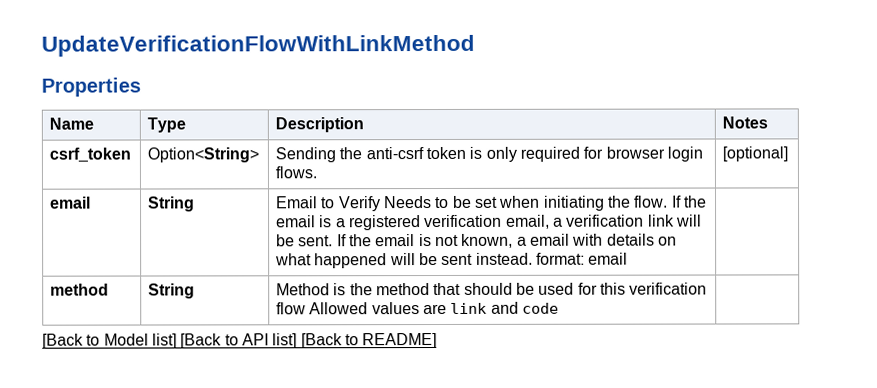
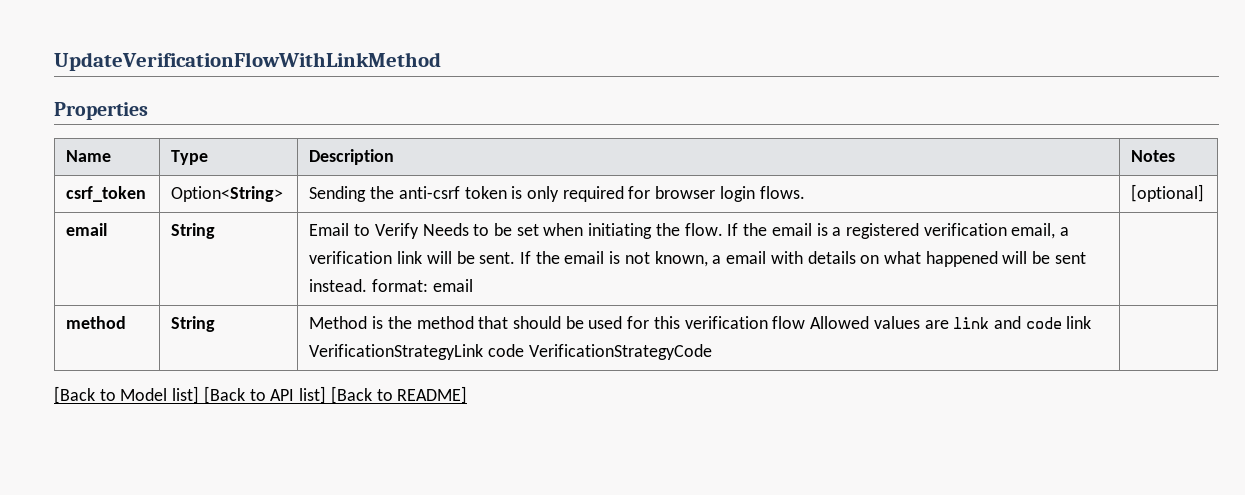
- method | String | Method is the method that should be used for this verification flow Allowed values are link and code |
+ method | String | Method is the method that should be used for this verification flow Allowed values are link and code link VerificationStrategyLink code VerificationStrategyCode |

